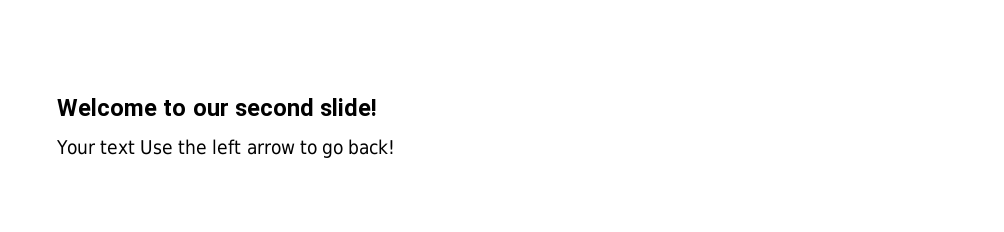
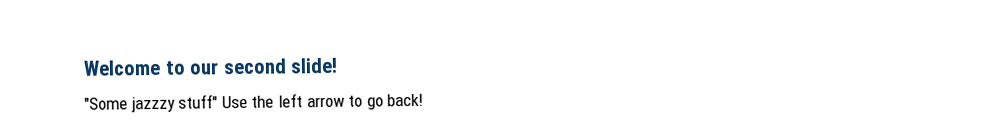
- Your text Use the left arrow to go back!
+ "Some jazzzy stuff" Use the left arrow to go back!

